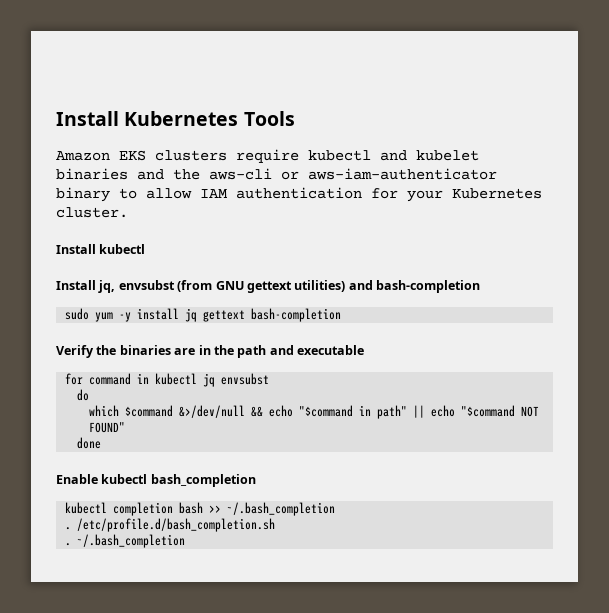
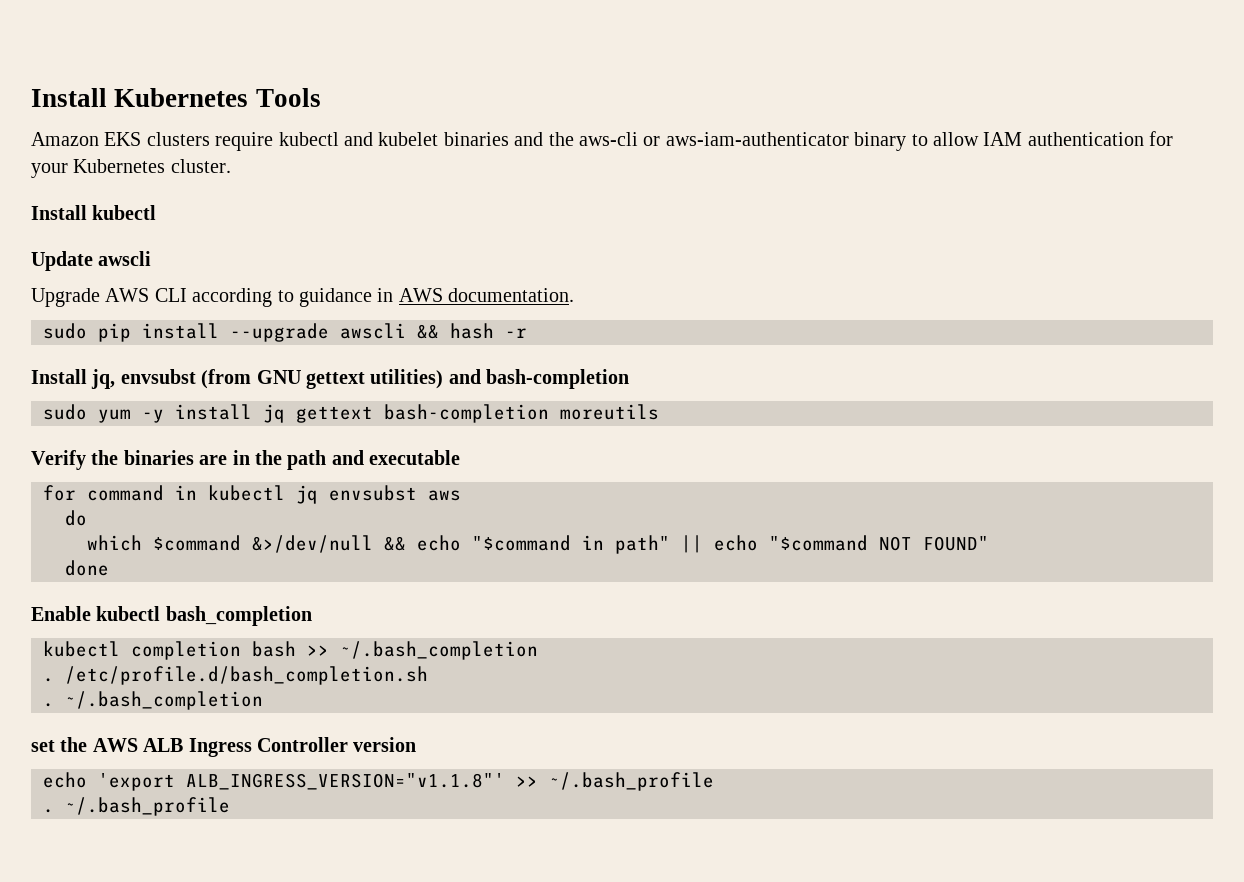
+ Update awscli
+ Upgrade AWS CLI according to guidance in AWS documentation.
+ sudo pip install --upgrade awscli && hash -r
- sudo yum -y install jq gettext bash-completion
+ sudo yum -y install jq gettext bash-completion moreutils
- for command in kubectl jq envsubst
+ for command in kubectl jq envsubst aws
+ set the AWS ALB Ingress Controller version
+ echo 'export ALB_INGRESS_VERSION="v1.1.8"' >> ~/.bash_profile
+ . ~/.bash_profile

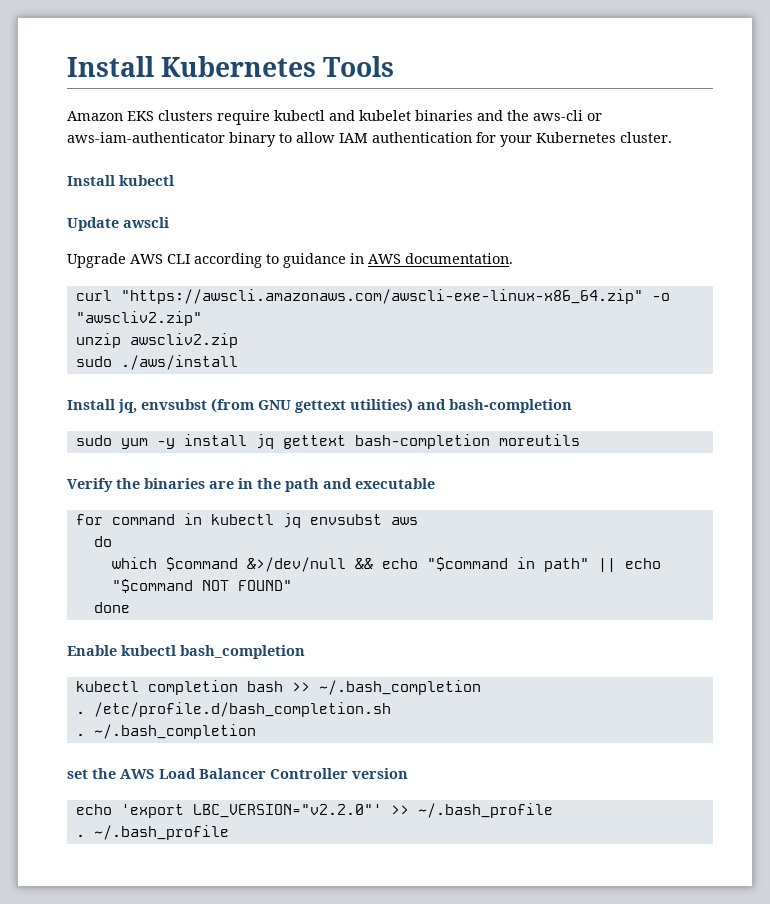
- sudo pip install --upgrade awscli && hash -r
+ curl "https://awscli.amazonaws.com/awscli-exe-linux-x86_64.zip" -o "awscliv2.zip"
+ unzip awscliv2.zip
+ sudo ./aws/install
- set the AWS ALB Ingress Controller version
+ set the AWS Load Balancer Controller version
- echo 'export ALB_INGRESS_VERSION="v1.1.8"' >> ~/.bash_profile
+ echo 'export LBC_VERSION="v2.2.0"' >> ~/.bash_profile

